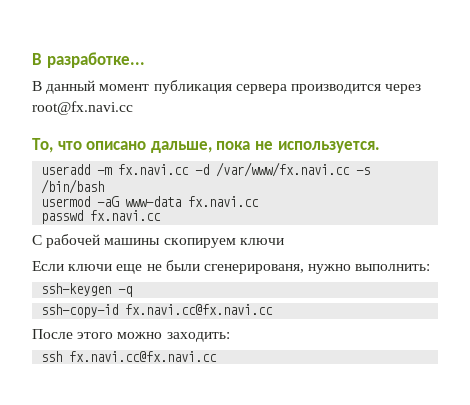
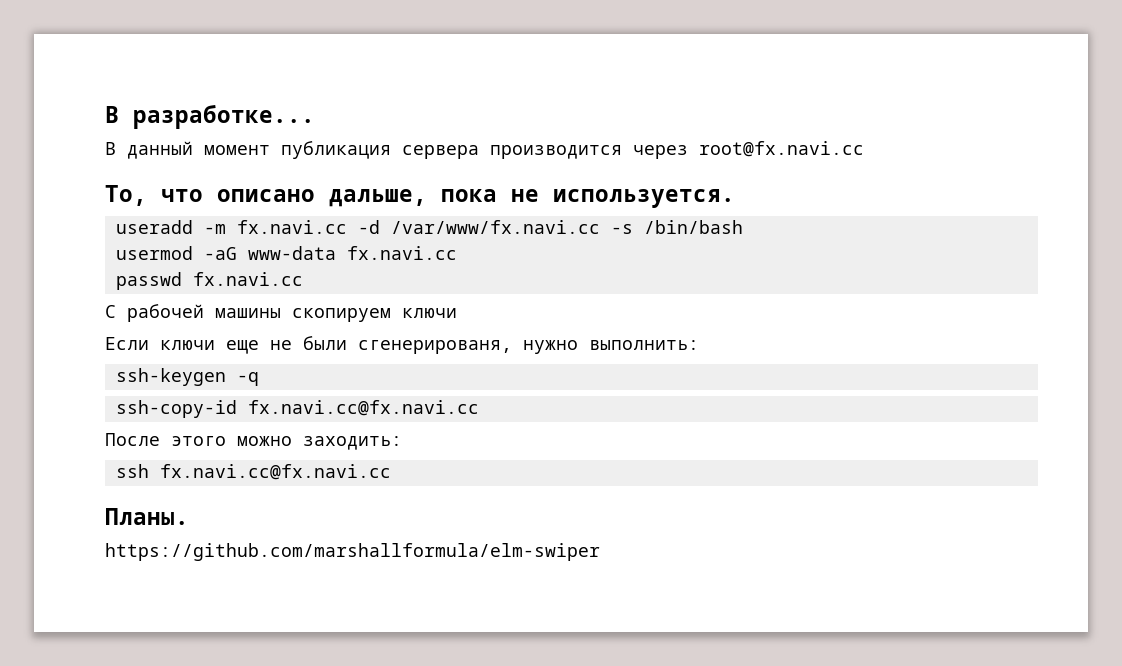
+ Планы.
+ https://github.com/marshallformula/elm-swiper

